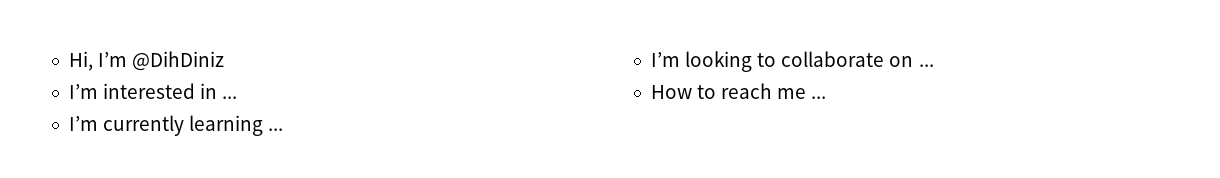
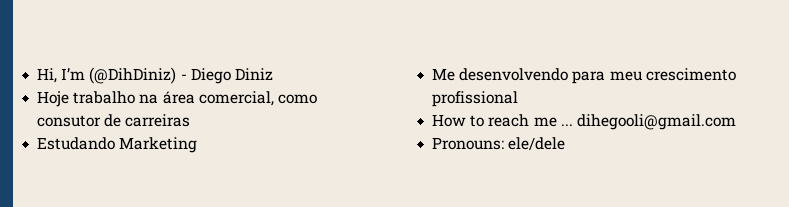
- Hi, I’m @DihDiniz
- I’m interested in ...
- I’m currently learning ...
- I’m looking to collaborate on ...
+ Hi, I’m (@DihDiniz) - Diego Diniz
+ Hoje trabalho na área comercial, como consutor de carreiras
+ Estudando Marketing
+ Me desenvolvendo para meu crescimento profissional
- How to reach me ...
+ How to reach me ... dihegooli@gmail.com
+ Pronouns: ele/dele

